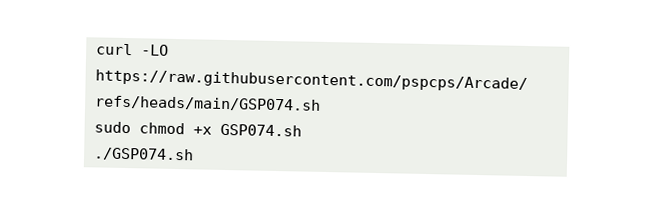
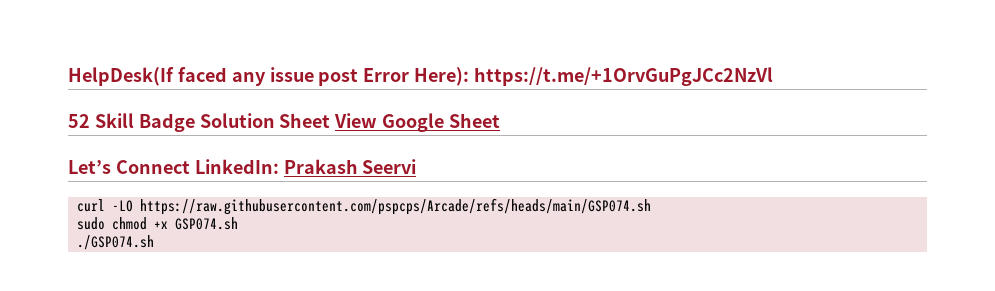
+ HelpDesk(If faced any issue post Error Here): https://t.me/+1OrvGuPgJCc2NzVl
+ 52 Skill Badge Solution Sheet View Google Sheet
+ Let’s Connect LinkedIn: Prakash Seervi

